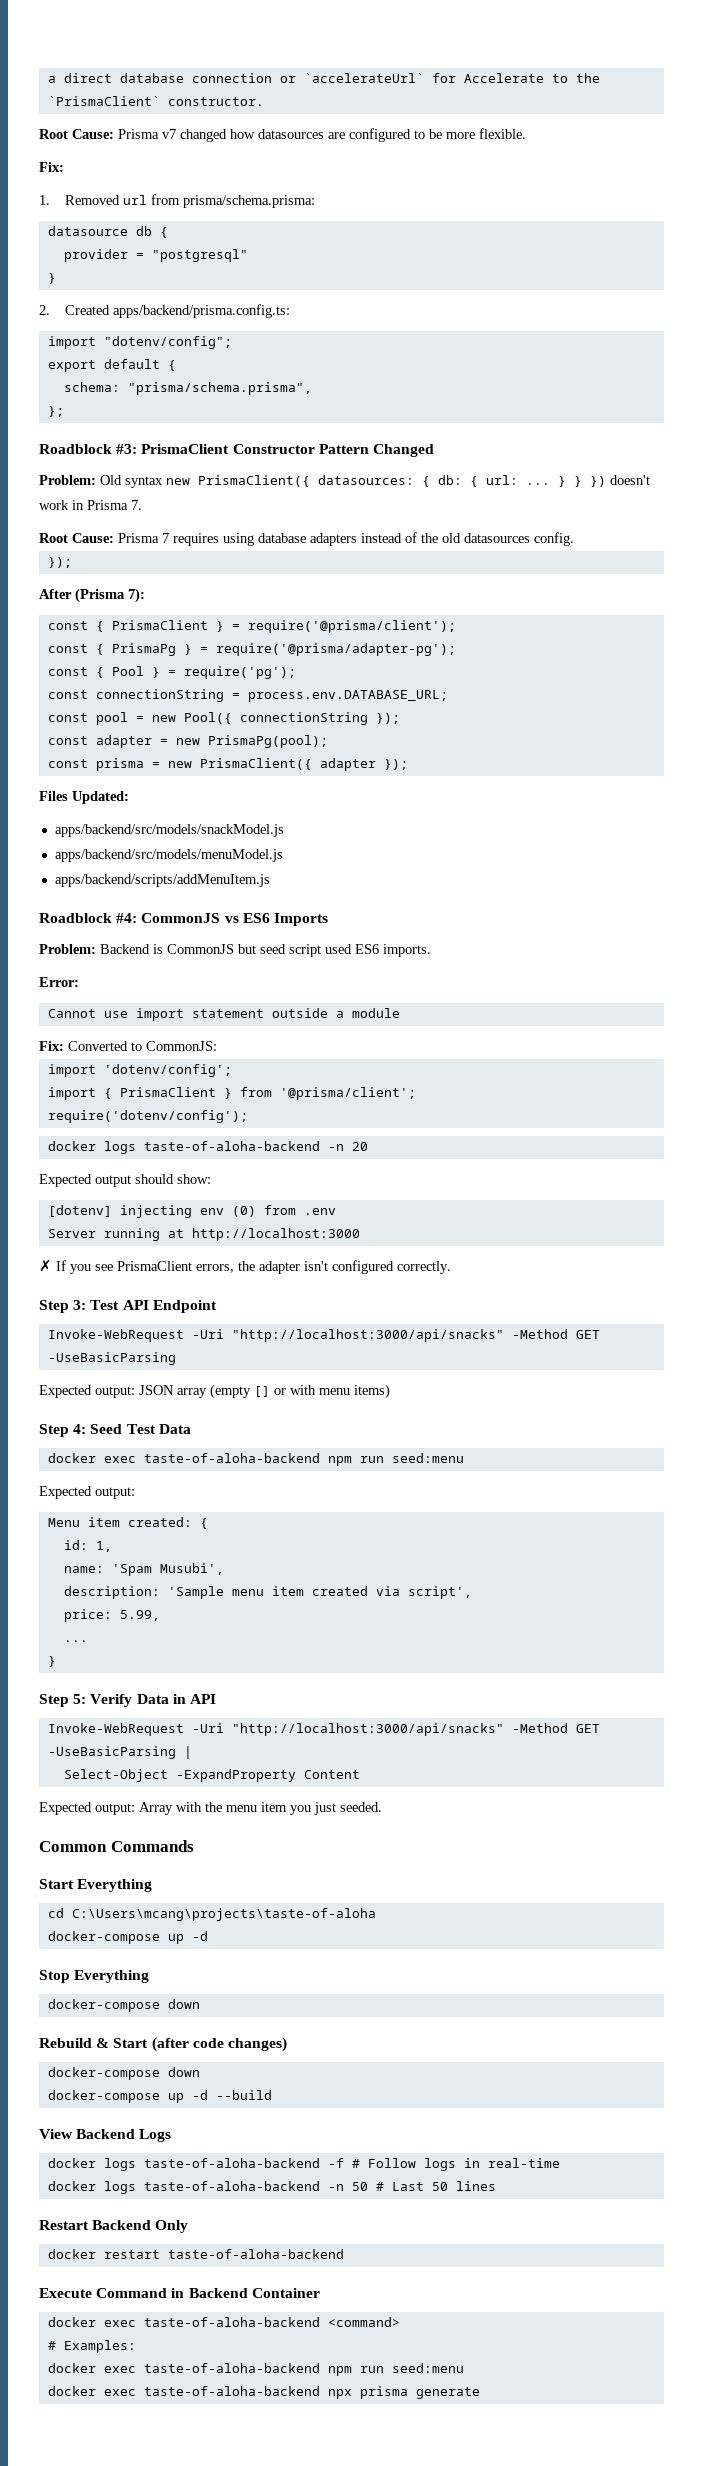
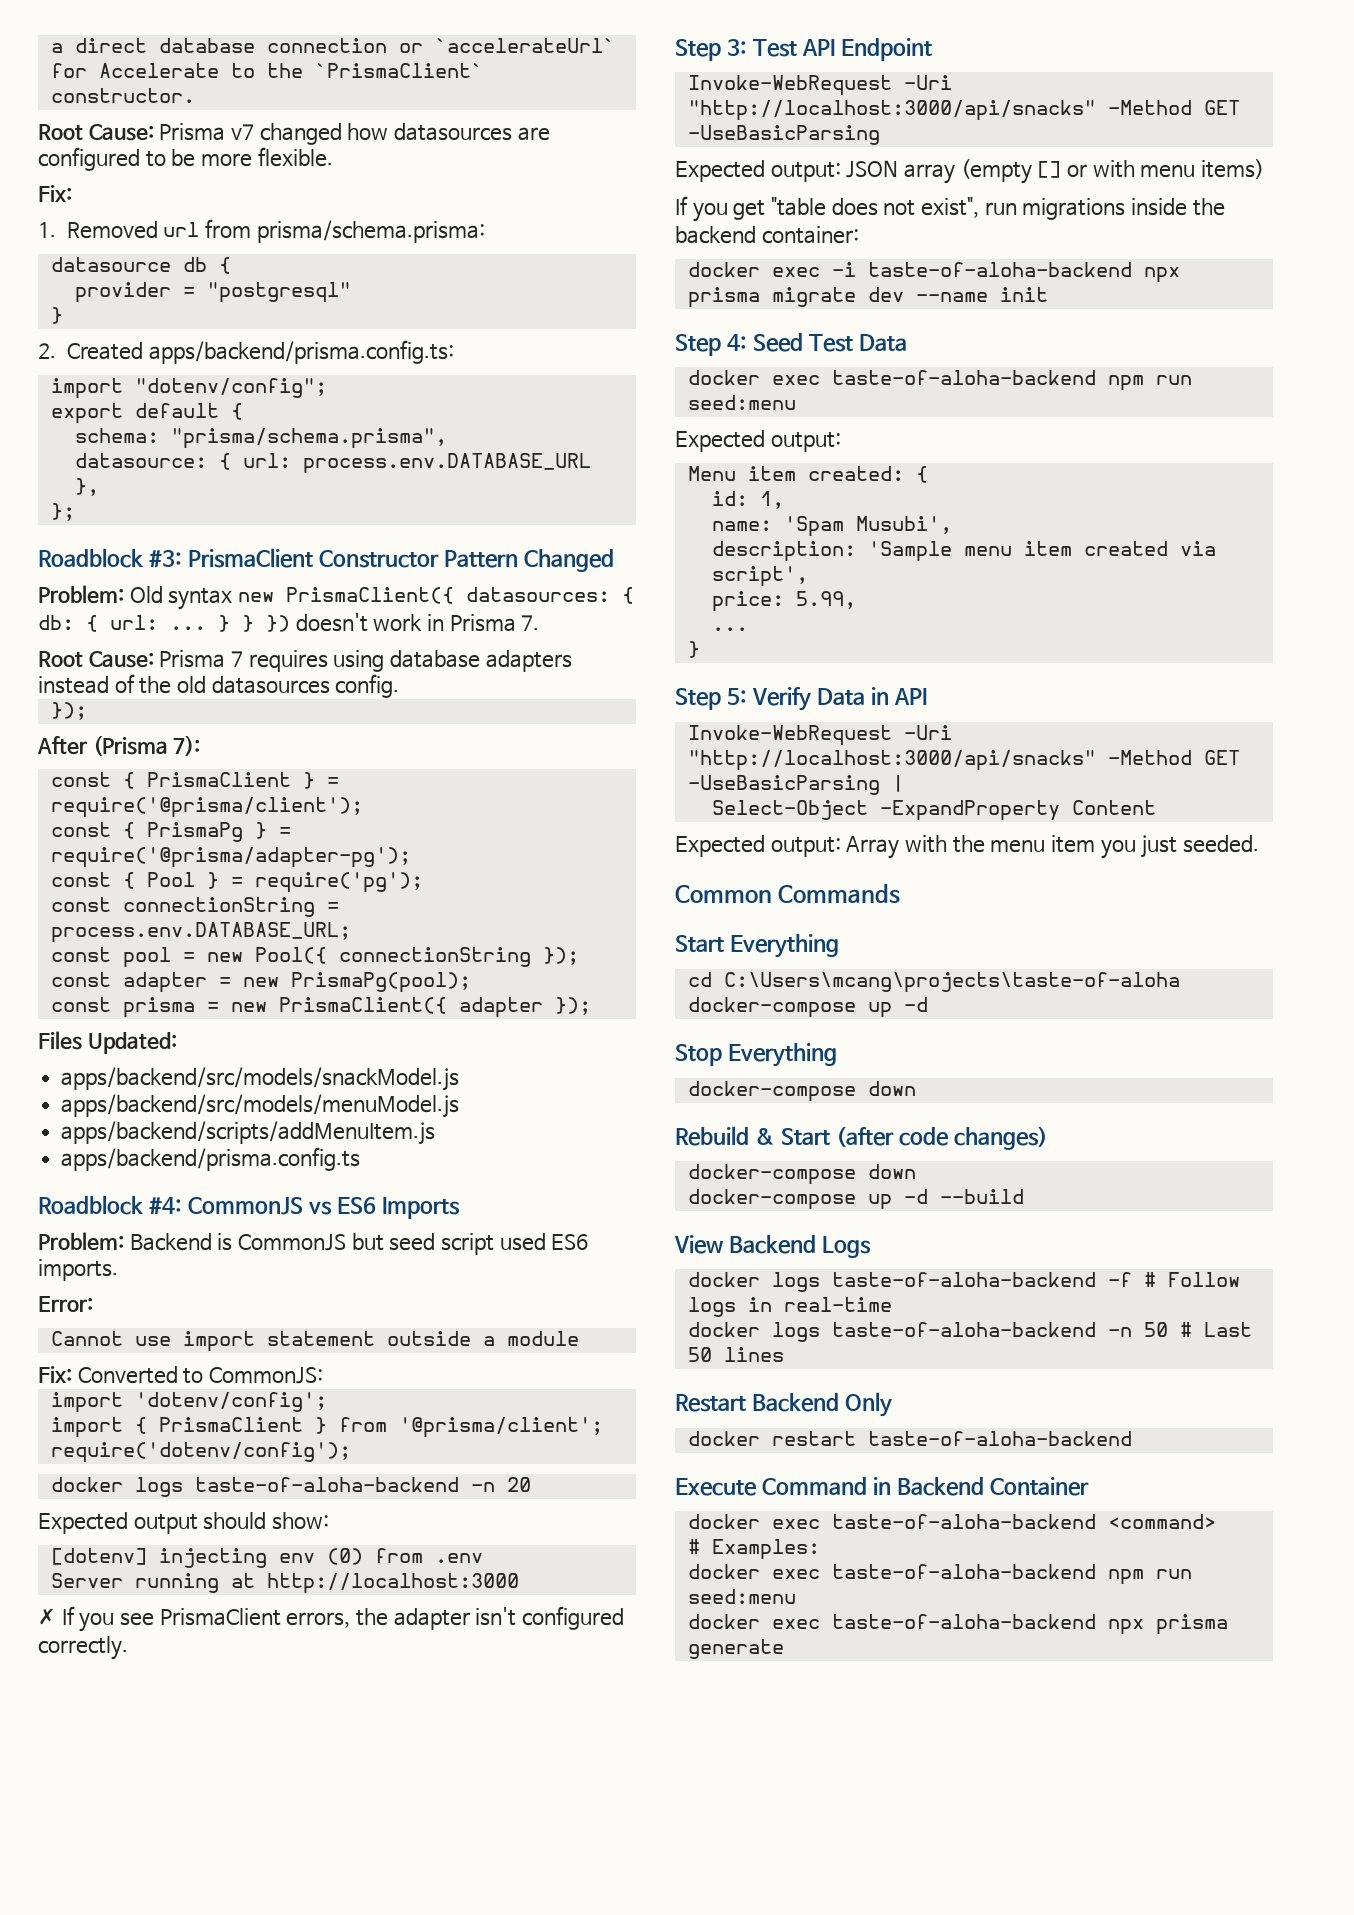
+ datasource: { url: process.env.DATABASE_URL },
+ apps/backend/prisma.config.ts
+ If you get "table does not exist", run migrations inside the backend container:
+ docker exec -i taste-of-aloha-backend npx prisma migrate dev --name init

